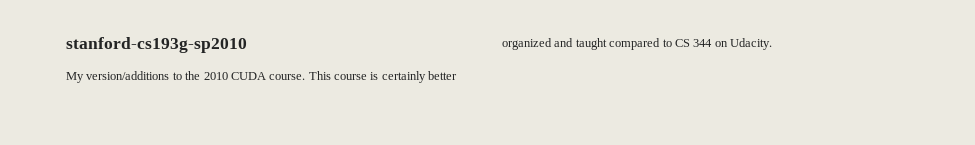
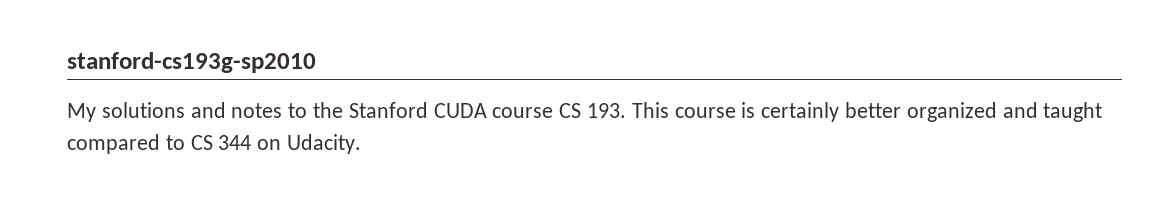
- My version/additions to the 2010 CUDA course. This course is certainly better organized and taught compared to CS 344 on Udacity.
+ My solutions and notes to the Stanford CUDA course CS 193. This course is certainly better organized and taught compared to CS 344 on Udacity.

